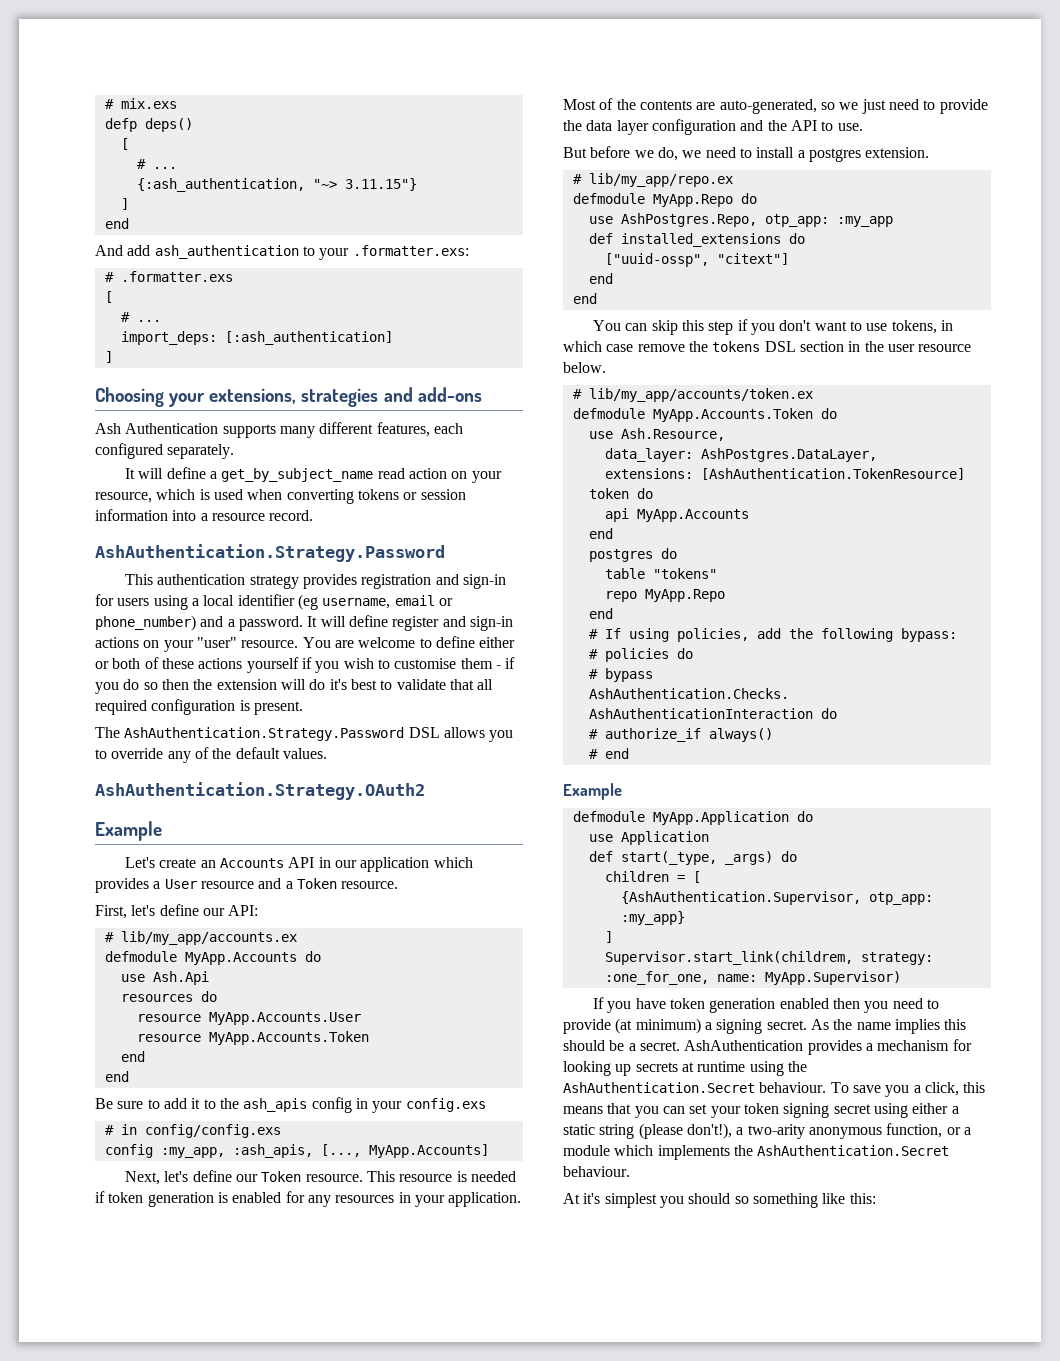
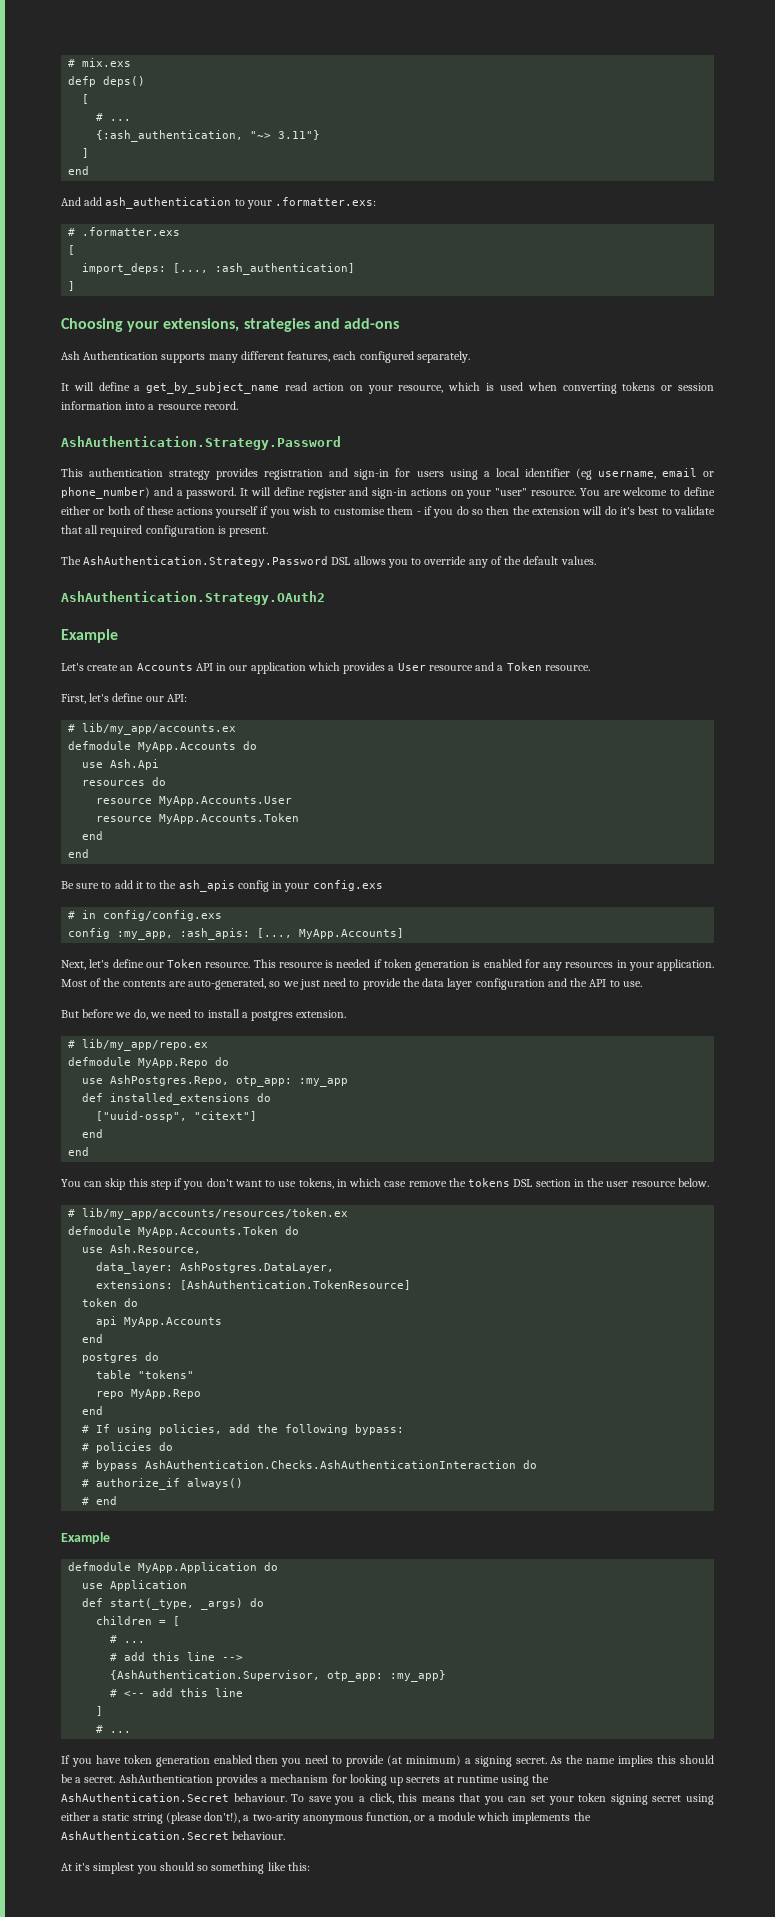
- {:ash_authentication, "~> 3.11.15"}
+ {:ash_authentication, "~> 3.11"}
  # .formatter.exs
  [
- # ...
- import_deps: [:ash_authentication]
+ import_deps: [..., :ash_authentication]
- config :my_app, :ash_apis, [..., MyApp.Accounts]
+ config :my_app, :ash_apis: [..., MyApp.Accounts]
- # lib/my_app/accounts/token.ex
+ # lib/my_app/accounts/resources/token.ex
  children = [
+ # ...
+ # add this line -->
  {AshAuthentication.Supervisor, otp_app: :my_app}
+ # <-- add this line
  ]
- Supervisor.start_link(childrem, strategy: :one_for_one, name: MyApp.Supervisor)
+ # ...

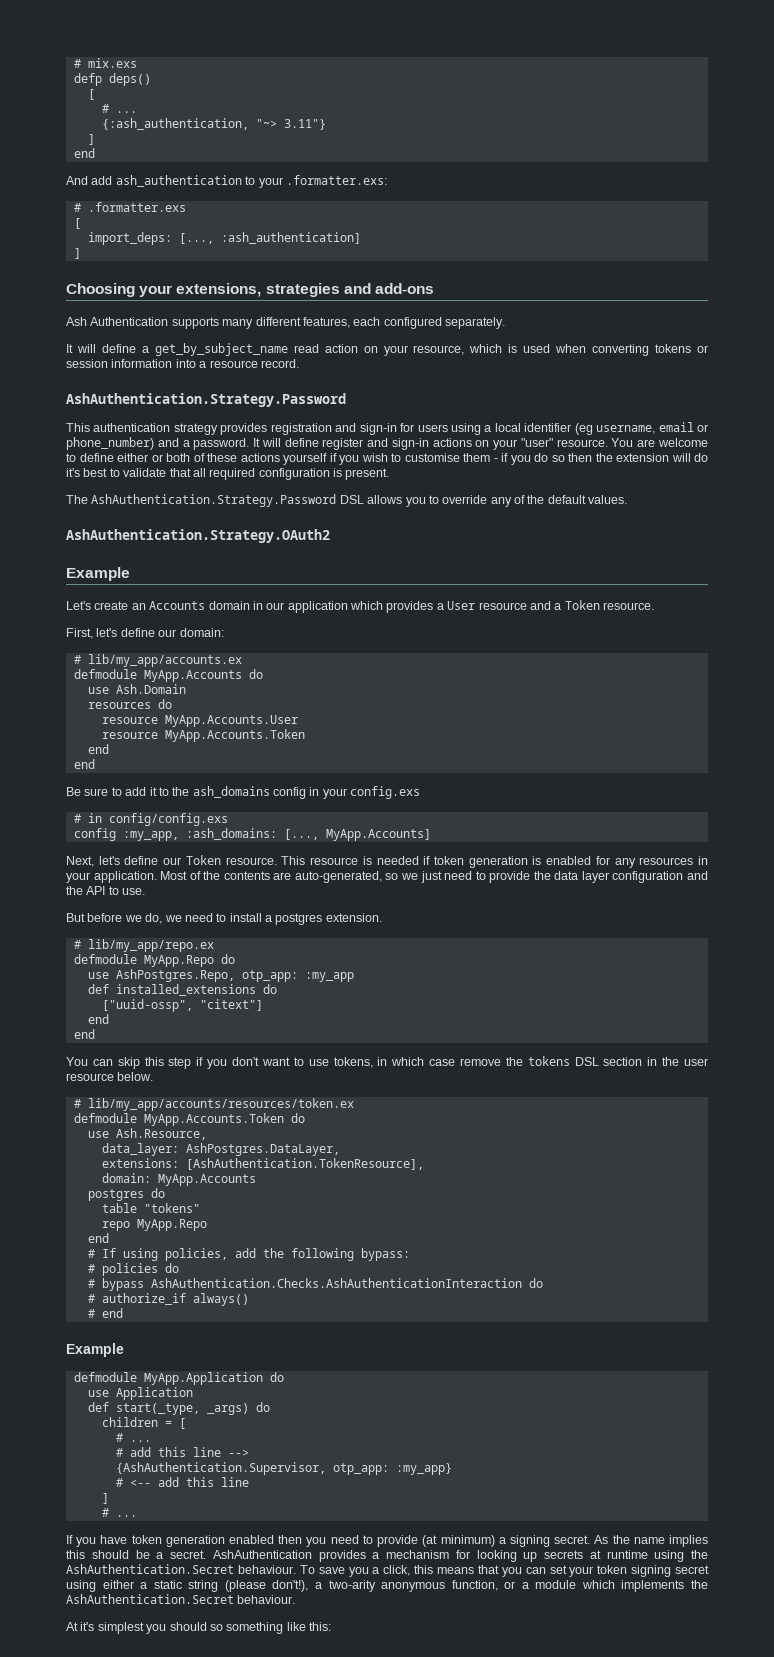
- Let's create an Accounts API in our application which provides a User resource and a Token resource.
+ Let's create an Accounts domain in our application which provides a User resource and a Token resource.
- First, let's define our API:
+ First, let's define our domain:
- use Ash.Api
+ use Ash.Domain
- Be sure to add it to the ash_apis config in your config.exs
+ Be sure to add it to the ash_domains config in your config.exs
- config :my_app, :ash_apis: [..., MyApp.Accounts]
+ config :my_app, :ash_domains: [..., MyApp.Accounts]
- extensions: [AshAuthentication.TokenResource]
- token do
- api MyApp.Accounts
- end
+ extensions: [AshAuthentication.TokenResource],
+ domain: MyApp.Accounts

